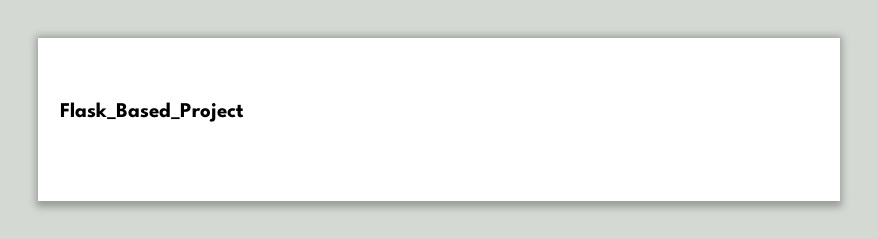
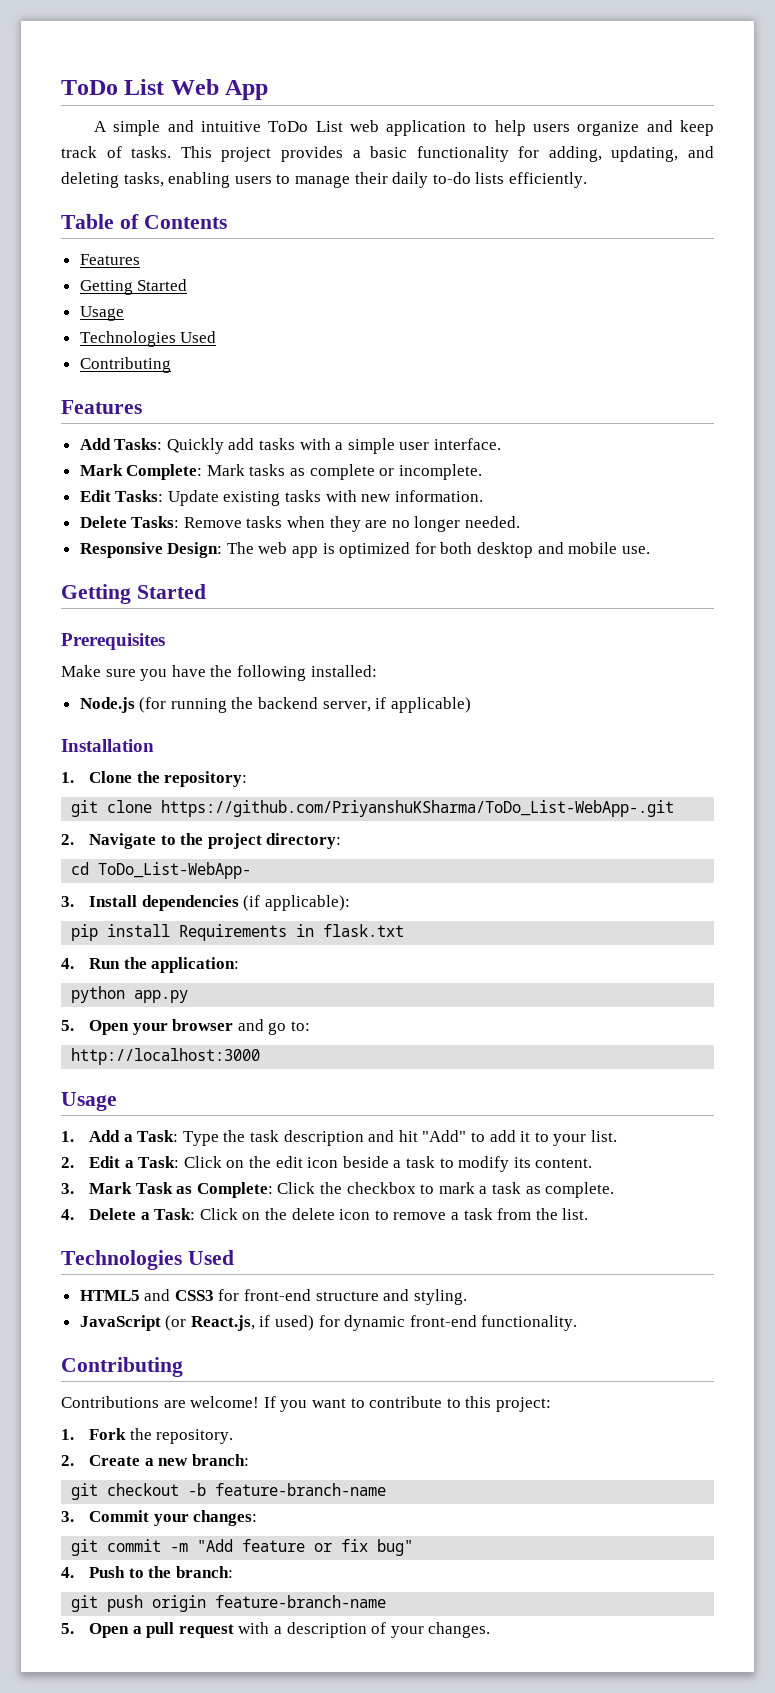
- Flask_Based_Project
+ ToDo List Web App
+ A simple and intuitive ToDo List web application to help users organize and keep track of tasks. This project provides a basic functionality for adding, updating, and deleting tasks, enabling users to manage their daily to-do lists efficiently.
+ Table of Contents
+ Features
+ Getting Started
+ Usage
+ Technologies Used
+ Contributing
+ Features
+ Add Tasks: Quickly add tasks with a simple user interface.
+ Mark Complete: Mark tasks as complete or incomplete.
+ Edit Tasks: Update existing tasks with new information.
+ Delete Tasks: Remove tasks when they are no longer needed.
+ Responsive Design: The web app is optimized for both desktop and mobile use.
+ Getting Started
+ Prerequisites
+ Make sure you have the following installed:
+ Node.js (for running the backend server, if applicable)
+ Installation
+ 1. Clone the repository:
+ git clone https://github.com/PriyanshuKSharma/ToDo_List-WebApp-.git
+ 2. Navigate to the project directory:
+ cd ToDo_List-WebApp-
+ 3. Install dependencies (if applicable):
+ pip install Requirements in flask.txt
+ 4. Run the application:
+ python app.py
+ 5. Open your browser and go to:
+ http://localhost:3000
+ Usage
+ 1. Add a Task: Type the task description and hit "Add" to add it to your list.
+ 2. Edit a Task: Click on the edit icon beside a task to modify its content.
+ 3. Mark Task as Complete: Click the checkbox to mark a task as complete.
+ 4. Delete a Task: Click on the delete icon to remove a task from the list.
+ Technologies Used
+ HTML5 and CSS3 for front-end structure and styling.
+ JavaScript (or React.js, if used) for dynamic front-end functionality.
+ Contributing
+ Contributions are welcome! If you want to contribute to this project:
+ 1. Fork the repository.
+ 2. Create a new branch:
+ git checkout -b feature-branch-name
+ 3. Commit your changes:
+ git commit -m "Add feature or fix bug"
+ 4. Push to the branch:
+ git push origin feature-branch-name
+ 5. Open a pull request with a description of your changes.

